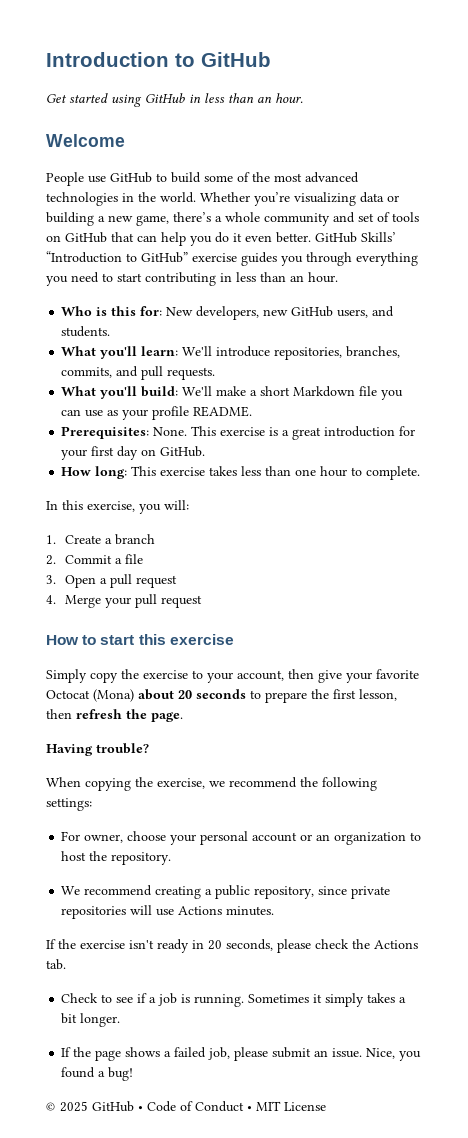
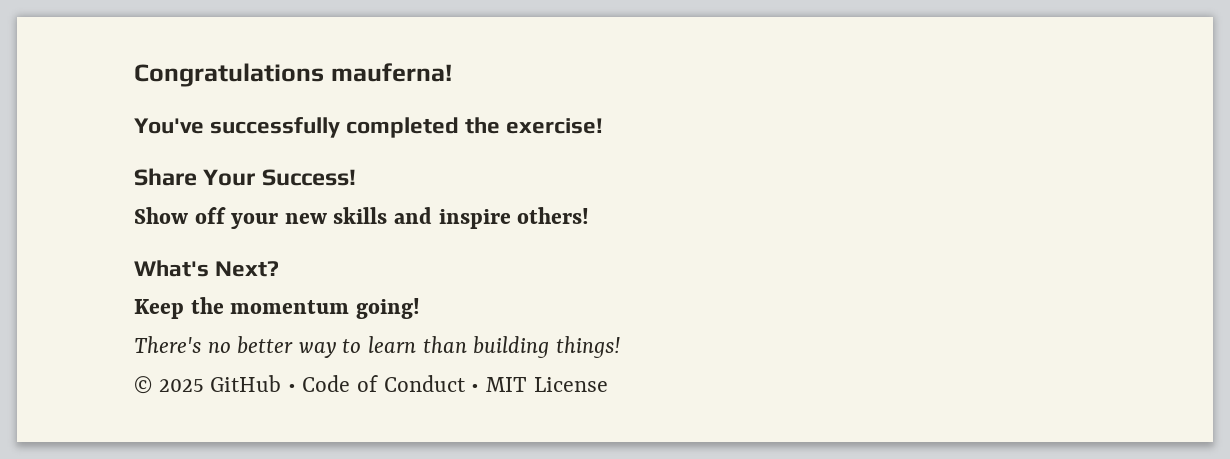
- Introduction to GitHub
- Get started using GitHub in less than an hour.
- Welcome
- People use GitHub to build some of the most advanced technologies in the world. Whether you’re visualizing data or building a new game, there’s a whole community and set of tools on GitHub that can help you do it even better. GitHub Skills’ “Introduction to GitHub” exercise guides you through everything you need to start contributing in less than an hour.
- Who is this for: New developers, new GitHub users, and students.
- What you'll learn: We'll introduce repositories, branches, commits, and pull requests.
- What you'll build: We'll make a short Markdown file you can use as your profile README.
- Prerequisites: None. This exercise is a great introduction for your first day on GitHub.
- How long: This exercise takes less than one hour to complete.
- In this exercise, you will:
- 1. Create a branch
- 2. Commit a file
- 3. Open a pull request
- 4. Merge your pull request
- How to start this exercise
- Simply copy the exercise to your account, then give your favorite Octocat (Mona) about 20 seconds to prepare the first lesson, then refresh the page.
- Having trouble?
- When copying the exercise, we recommend the following settings:
- For owner, choose your personal account or an organization to host the repository.
- We recommend creating a public repository, since private repositories will use Actions minutes.
- If the exercise isn't ready in 20 seconds, please check the Actions tab.
- Check to see if a job is running. Sometimes it simply takes a bit longer.
- If the page shows a failed job, please submit an issue. Nice, you found a bug!
+ Congratulations mauferna!
+ You've successfully completed the exercise!
+ Share Your Success!
+ Show off your new skills and inspire others!
+ What's Next?
+ Keep the momentum going!
+ There's no better way to learn than building things!

